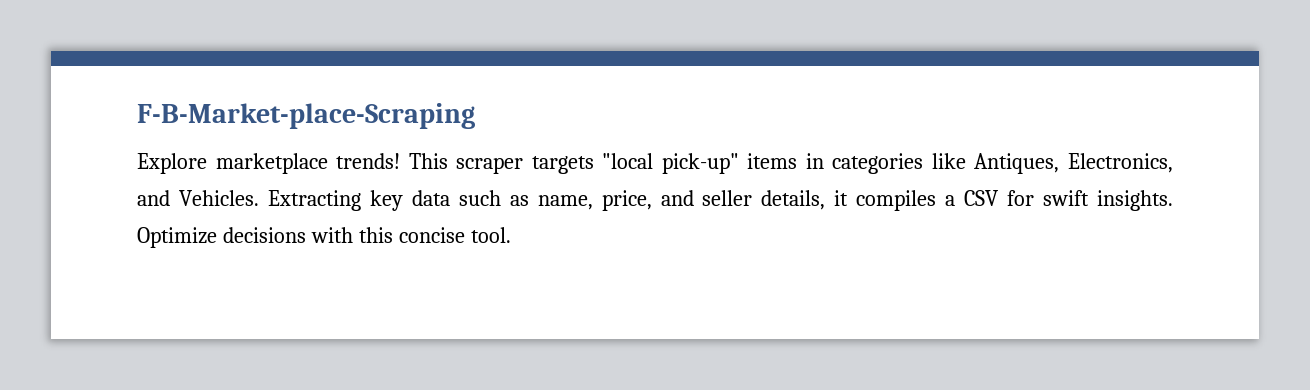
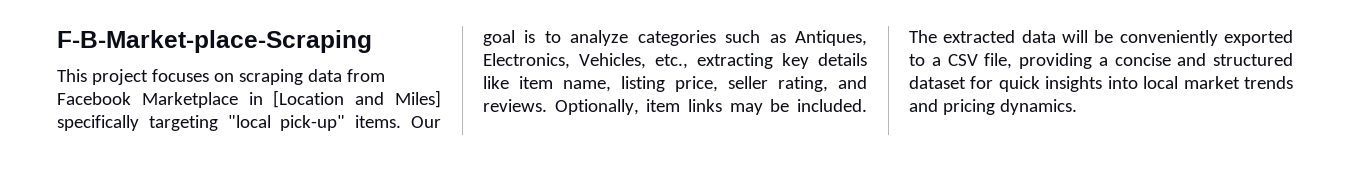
- Explore marketplace trends! This scraper targets "local pick-up" items in categories like Antiques, Electronics, and Vehicles. Extracting key data such as name, price, and seller details, it compiles a CSV for swift insights. Optimize decisions with this concise tool.
+ This project focuses on scraping data from Facebook Marketplace in [Location and Miles] specifically targeting "local pick-up" items. Our goal is to analyze categories such as Antiques, Electronics, Vehicles, etc., extracting key details like item name, listing price, seller rating, and reviews. Optionally, item links may be included. The extracted data will be conveniently exported to a CSV file, providing a concise and structured dataset for quick insights into local market trends and pricing dynamics.

